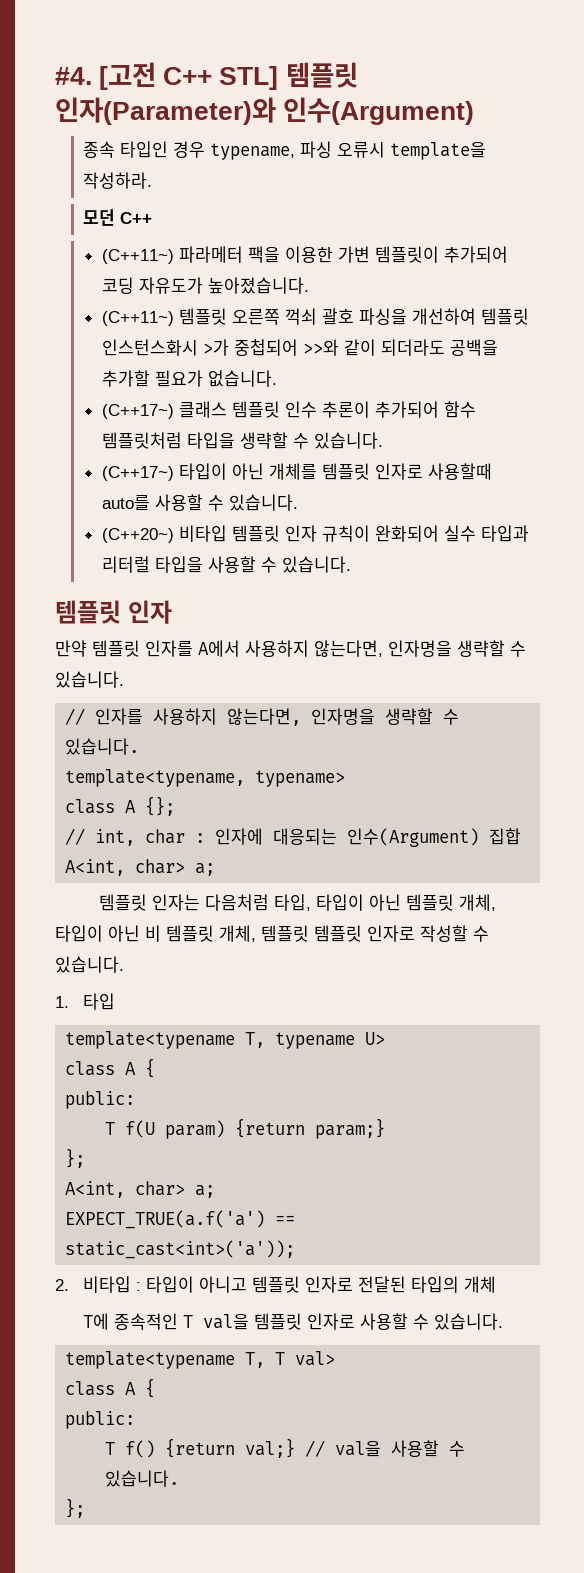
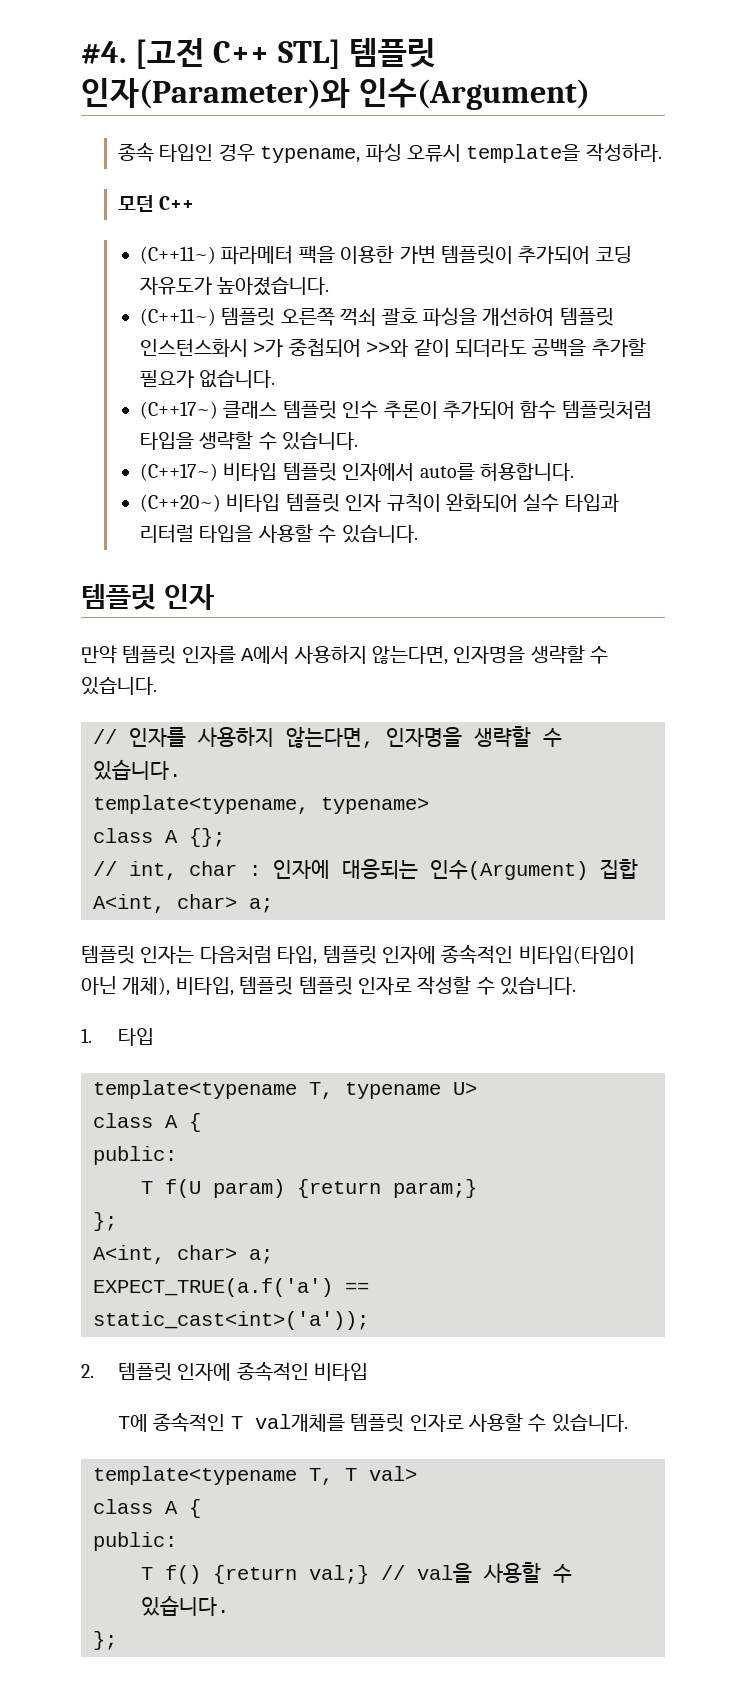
- (C++17~) 타입이 아닌 개체를 템플릿 인자로 사용할때 auto를 사용할 수 있습니다.
+ (C++17~) 비타입 템플릿 인자에서 auto를 허용합니다.
- 템플릿 인자는 다음처럼 타입, 타입이 아닌 템플릿 개체, 타입이 아닌 비 템플릿 개체, 템플릿 템플릿 인자로 작성할 수 있습니다.
+ 템플릿 인자는 다음처럼 타입, 템플릿 인자에 종속적인 비타입(타입이 아닌 개체), 비타입, 템플릿 템플릿 인자로 작성할 수 있습니다.
- 2. 비타입 : 타입이 아니고 템플릿 인자로 전달된 타입의 개체
+ 2. 템플릿 인자에 종속적인 비타입
- T에 종속적인 T val을 템플릿 인자로 사용할 수 있습니다.
+ T에 종속적인 T val개체를 템플릿 인자로 사용할 수 있습니다.

